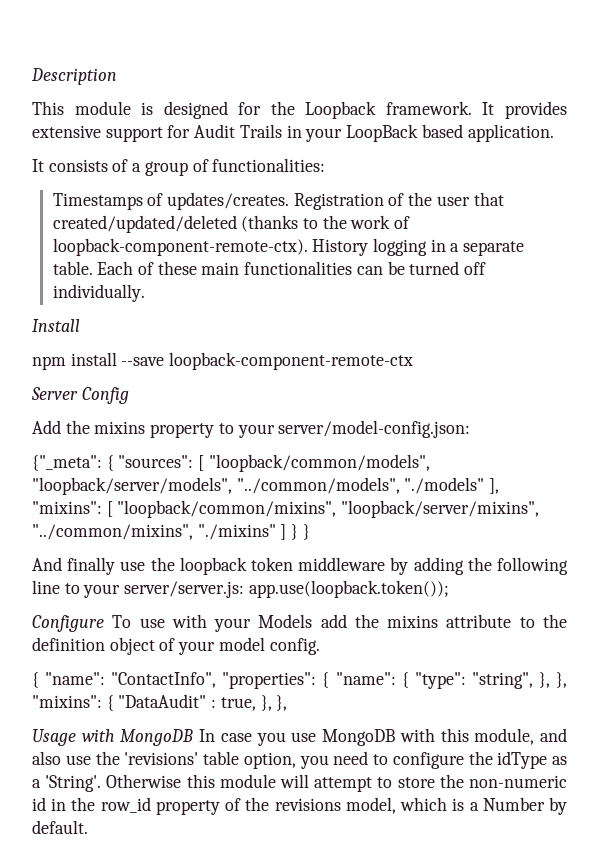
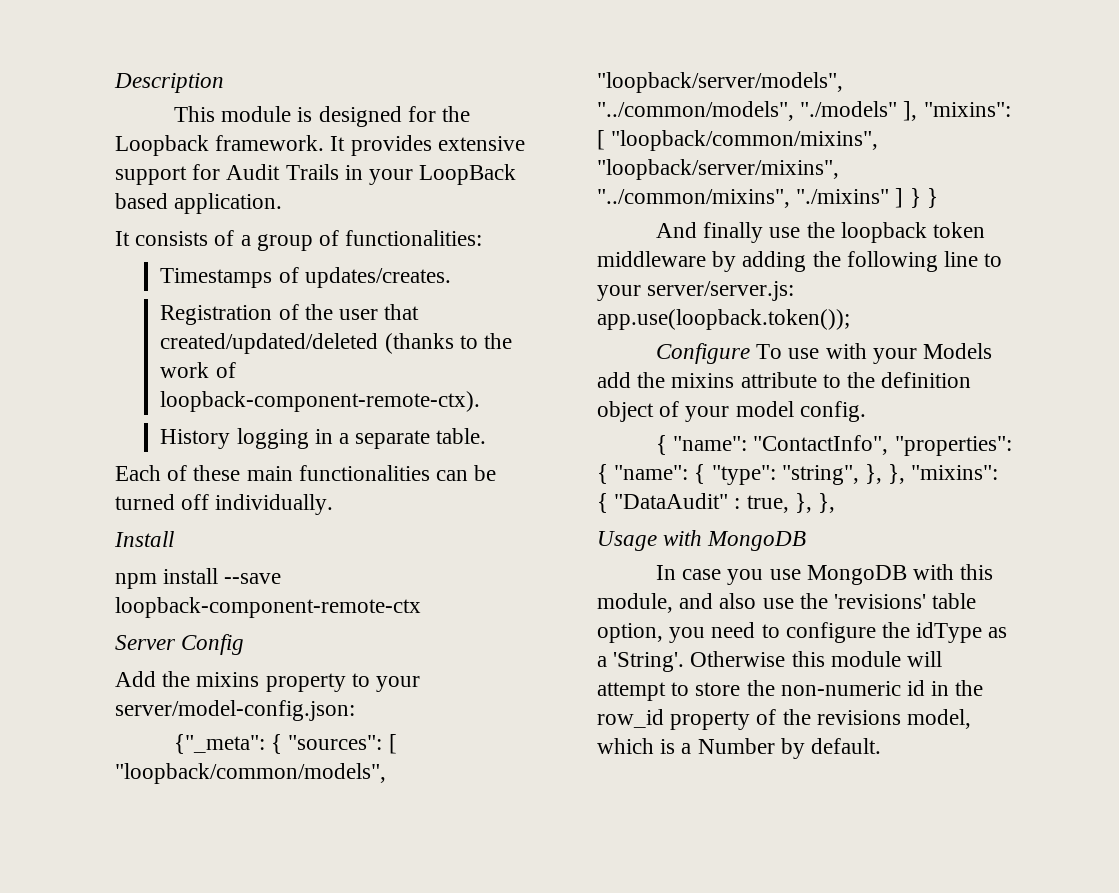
- Timestamps of updates/creates. Registration of the user that created/updated/deleted (thanks to the work of loopback-component-remote-ctx). History logging in a separate table. Each of these main functionalities can be turned off individually.
+ Timestamps of updates/creates.
+ Registration of the user that created/updated/deleted (thanks to the work of loopback-component-remote-ctx).
+ History logging in a separate table.
+ Each of these main functionalities can be turned off individually.
- Usage with MongoDB In case you use MongoDB with this module, and also use the 'revisions' table option, you need to configure the idType as a 'String'.
+ Usage with MongoDB
+ In case you use MongoDB with this module, and also use the 'revisions' table option, you need to configure the idType as a 'String'.

